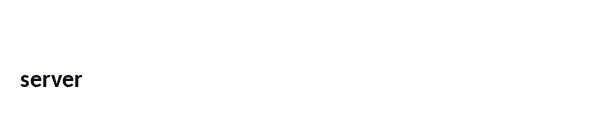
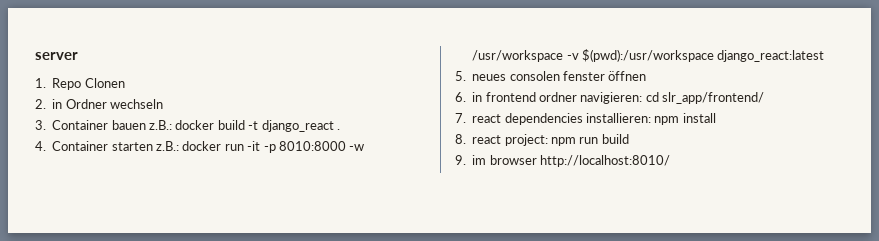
+ 1. Repo Clonen
+ 2. in Ordner wechseln
+ 3. Container bauen z.B.: docker build -t django_react .
+ 4. Container starten z.B.: docker run -it -p 8010:8000 -w /usr/workspace -v $(pwd):/usr/workspace django_react:latest
+ 5. neues consolen fenster öffnen
+ 6. in frontend ordner navigieren: cd slr_app/frontend/
+ 7. react dependencies installieren: npm install
+ 8. react project: npm run build
+ 9. im browser http://localhost:8010/

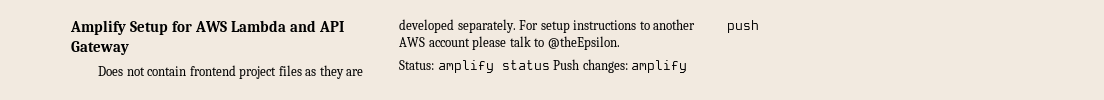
- server
- 1. Repo Clonen
- 2. in Ordner wechseln
- 3. Container bauen z.B.: docker build -t django_react .
- 4. Container starten z.B.: docker run -it -p 8010:8000 -w /usr/workspace -v $(pwd):/usr/workspace django_react:latest
- 5. neues consolen fenster öffnen
- 6. in frontend ordner navigieren: cd slr_app/frontend/
- 7. react dependencies installieren: npm install
- 8. react project: npm run build
- 9. im browser http://localhost:8010/
+ Amplify Setup for AWS Lambda and API Gateway
+ Does not contain frontend project files as they are developed separately. For setup instructions to another AWS account please talk to @theEpsilon.
+ Status: amplify status Push changes: amplify push

